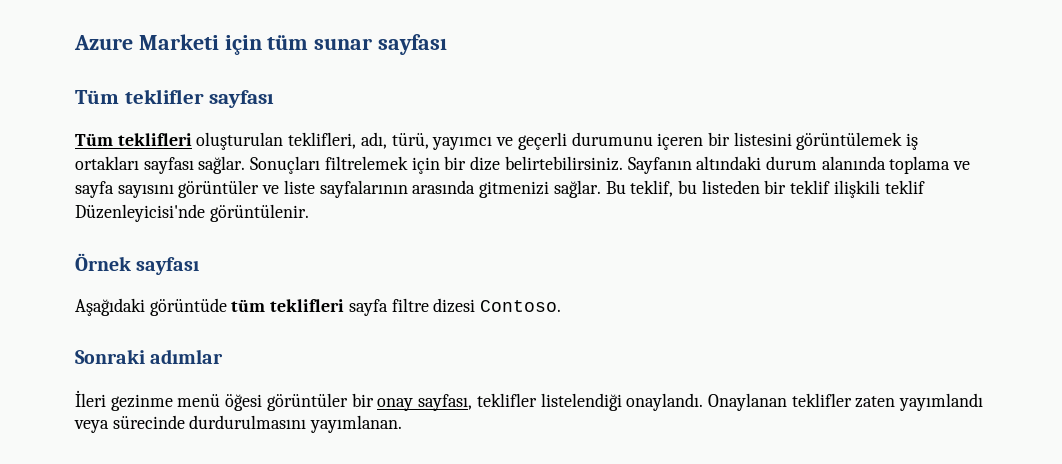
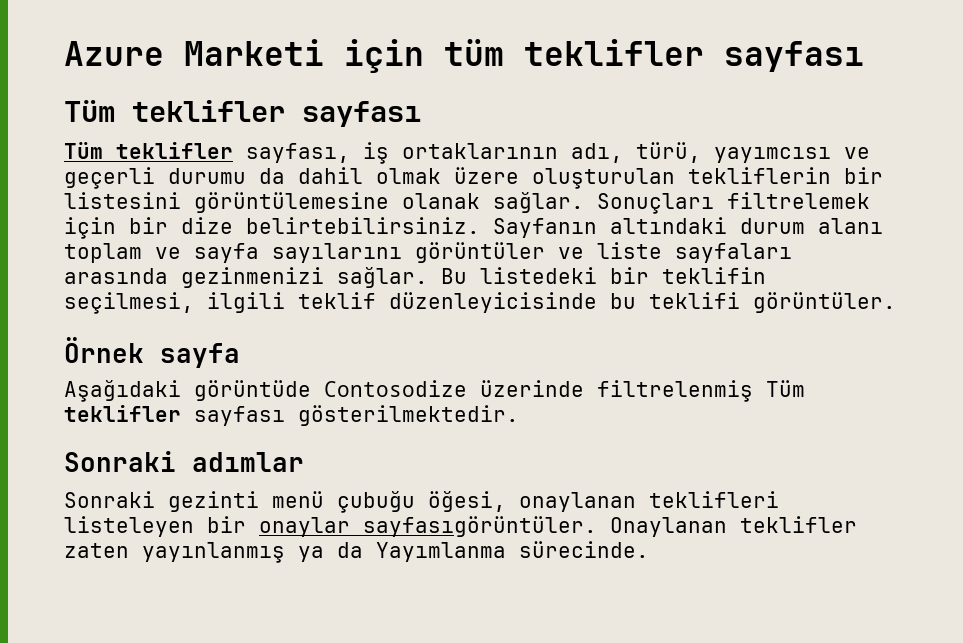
- Azure Marketi için tüm sunar sayfası
+ Azure Marketi için tüm teklifler sayfası
- Tüm teklifleri oluşturulan teklifleri, adı, türü, yayımcı ve geçerli durumunu içeren bir listesini görüntülemek iş ortakları sayfası sağlar.
+ Tüm teklifler sayfası, iş ortaklarının adı, türü, yayımcısı ve geçerli durumu da dahil olmak üzere oluşturulan tekliflerin bir listesini görüntülemesine olanak sağlar.
- Sayfanın altındaki durum alanında toplama ve sayfa sayısını görüntüler ve liste sayfalarının arasında gitmenizi sağlar. Bu teklif, bu listeden bir teklif ilişkili teklif Düzenleyicisi'nde görüntülenir.
+ Sayfanın altındaki durum alanı toplam ve sayfa sayılarını görüntüler ve liste sayfaları arasında gezinmenizi sağlar. Bu listedeki bir teklifin seçilmesi, ilgili teklif düzenleyicisinde bu teklifi görüntüler.
- Örnek sayfası
+ Örnek sayfa
- Aşağıdaki görüntüde tüm teklifleri sayfa filtre dizesi Contoso.
+ Aşağıdaki görüntüde Contosodize üzerinde filtrelenmiş Tüm teklifler sayfası gösterilmektedir.
  Sonraki adımlar
- İleri gezinme menü öğesi görüntüler bir onay sayfası, teklifler listelendiği onaylandı. Onaylanan teklifler zaten yayımlandı veya sürecinde durdurulmasını yayımlanan.
+ Sonraki gezinti menü çubuğu öğesi, onaylanan teklifleri listeleyen bir onaylar sayfasıgörüntüler. Onaylanan teklifler zaten yayınlanmış ya da Yayımlanma sürecinde.

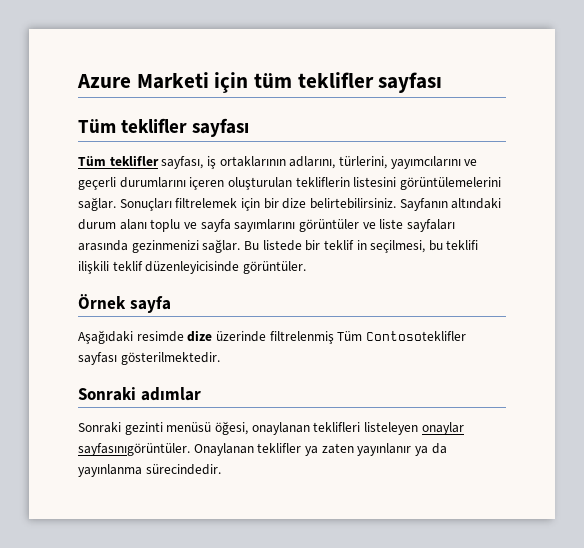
- Tüm teklifler sayfası, iş ortaklarının adı, türü, yayımcısı ve geçerli durumu da dahil olmak üzere oluşturulan tekliflerin bir listesini görüntülemesine olanak sağlar.
+ Tüm teklifler sayfası, iş ortaklarının adlarını, türlerini, yayımcılarını ve geçerli durumlarını içeren oluşturulan tekliflerin listesini görüntülemelerini sağlar.
- Sayfanın altındaki durum alanı toplam ve sayfa sayılarını görüntüler ve liste sayfaları arasında gezinmenizi sağlar.
+ Sayfanın altındaki durum alanı toplu ve sayfa sayımlarını görüntüler ve liste sayfaları arasında gezinmenizi sağlar.
- Bu listedeki bir teklifin seçilmesi, ilgili teklif düzenleyicisinde bu teklifi görüntüler.
+ Bu listede bir teklif in seçilmesi, bu teklifi ilişkili teklif düzenleyicisinde görüntüler.
- Aşağıdaki görüntüde Contosodize üzerinde filtrelenmiş Tüm teklifler sayfası gösterilmektedir.
+ Aşağıdaki resimde dize üzerinde filtrelenmiş Tüm Contosoteklifler sayfası gösterilmektedir.
- Sonraki gezinti menü çubuğu öğesi, onaylanan teklifleri listeleyen bir onaylar sayfasıgörüntüler. Onaylanan teklifler zaten yayınlanmış ya da Yayımlanma sürecinde.
+ Sonraki gezinti menüsü öğesi, onaylanan teklifleri listeleyen onaylar sayfasınıgörüntüler. Onaylanan teklifler ya zaten yayınlanır ya da yayınlanma sürecindedir.

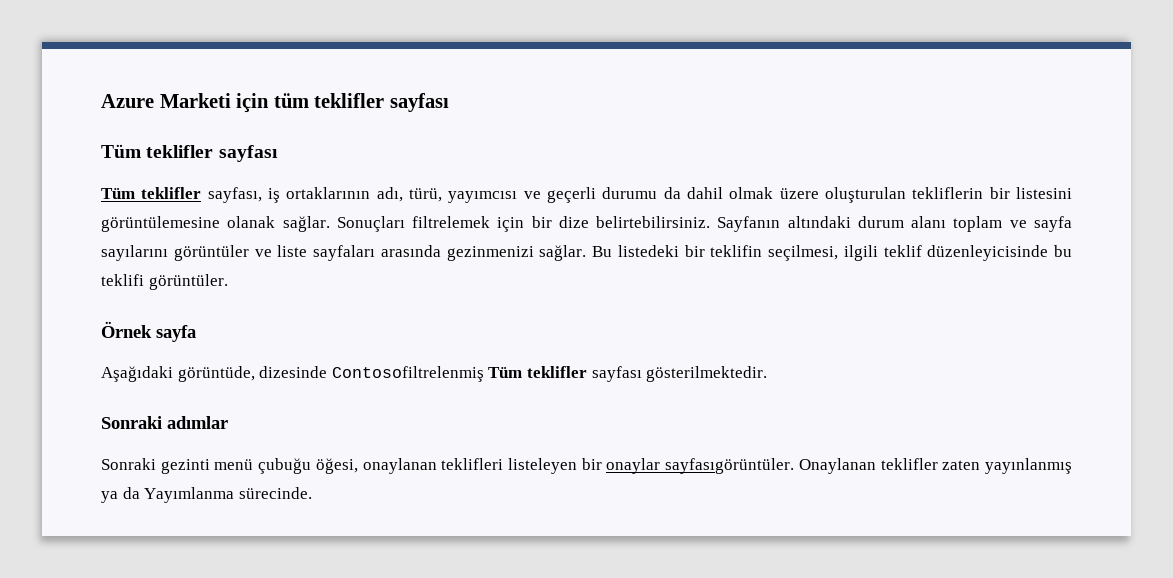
- Tüm teklifler sayfası, iş ortaklarının adlarını, türlerini, yayımcılarını ve geçerli durumlarını içeren oluşturulan tekliflerin listesini görüntülemelerini sağlar.
+ Tüm teklifler sayfası, iş ortaklarının adı, türü, yayımcısı ve geçerli durumu da dahil olmak üzere oluşturulan tekliflerin bir listesini görüntülemesine olanak sağlar.
- Sayfanın altındaki durum alanı toplu ve sayfa sayımlarını görüntüler ve liste sayfaları arasında gezinmenizi sağlar.
+ Sayfanın altındaki durum alanı toplam ve sayfa sayılarını görüntüler ve liste sayfaları arasında gezinmenizi sağlar.
- Bu listede bir teklif in seçilmesi, bu teklifi ilişkili teklif düzenleyicisinde görüntüler.
+ Bu listedeki bir teklifin seçilmesi, ilgili teklif düzenleyicisinde bu teklifi görüntüler.
  Örnek sayfa
- Aşağıdaki resimde dize üzerinde filtrelenmiş Tüm Contosoteklifler sayfası gösterilmektedir.
+ Aşağıdaki görüntüde, dizesinde Contosofiltrelenmiş Tüm teklifler sayfası gösterilmektedir.
- Sonraki gezinti menüsü öğesi, onaylanan teklifleri listeleyen onaylar sayfasınıgörüntüler. Onaylanan teklifler ya zaten yayınlanır ya da yayınlanma sürecindedir.
+ Sonraki gezinti menü çubuğu öğesi, onaylanan teklifleri listeleyen bir onaylar sayfasıgörüntüler. Onaylanan teklifler zaten yayınlanmış ya da Yayımlanma sürecinde.

